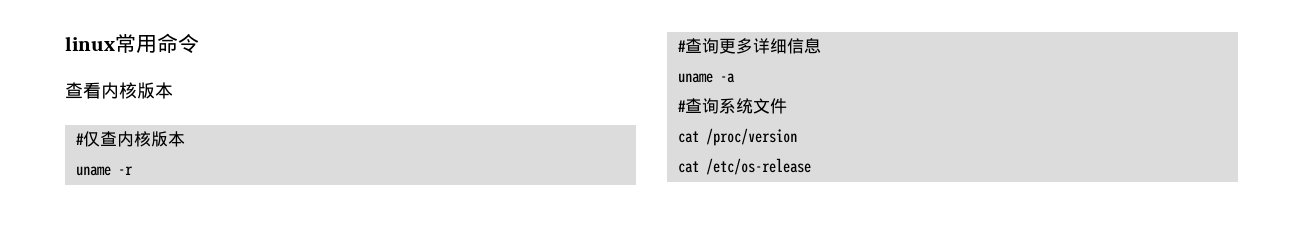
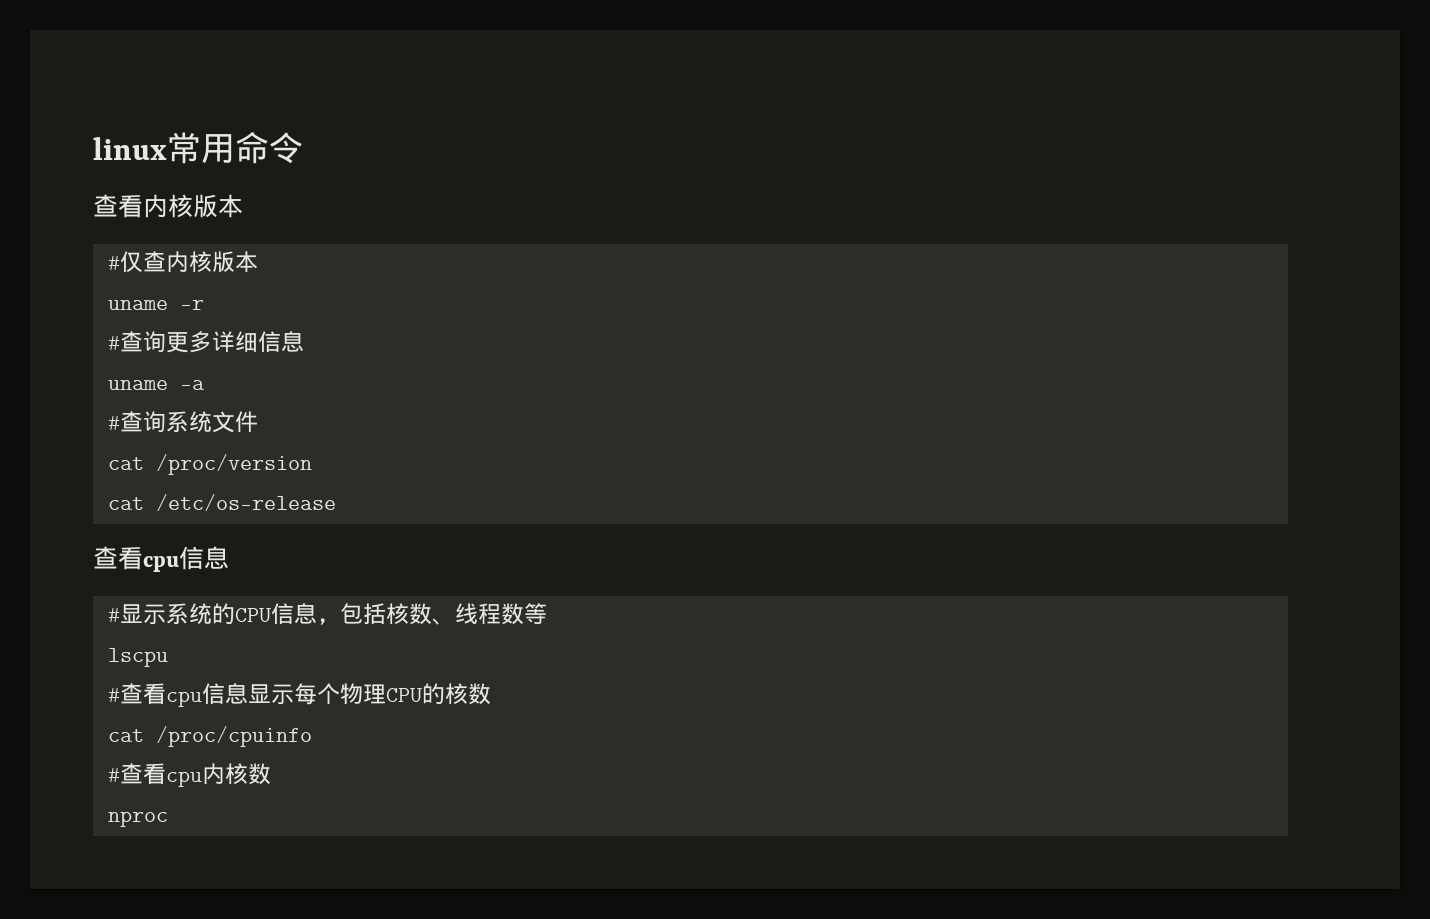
  cat /etc/os-release
+ 查看cpu信息
+ #显示系统的CPU信息，包括核数、线程数等
+ lscpu
+ #查看cpu信息显示每个物理CPU的核数
+ cat /proc/cpuinfo
+ #查看cpu内核数
+ nproc

